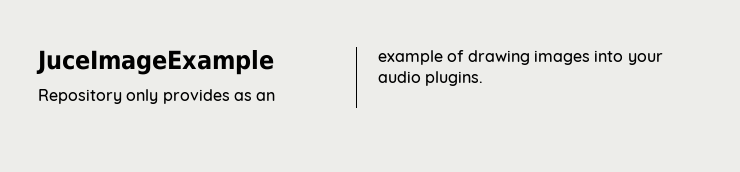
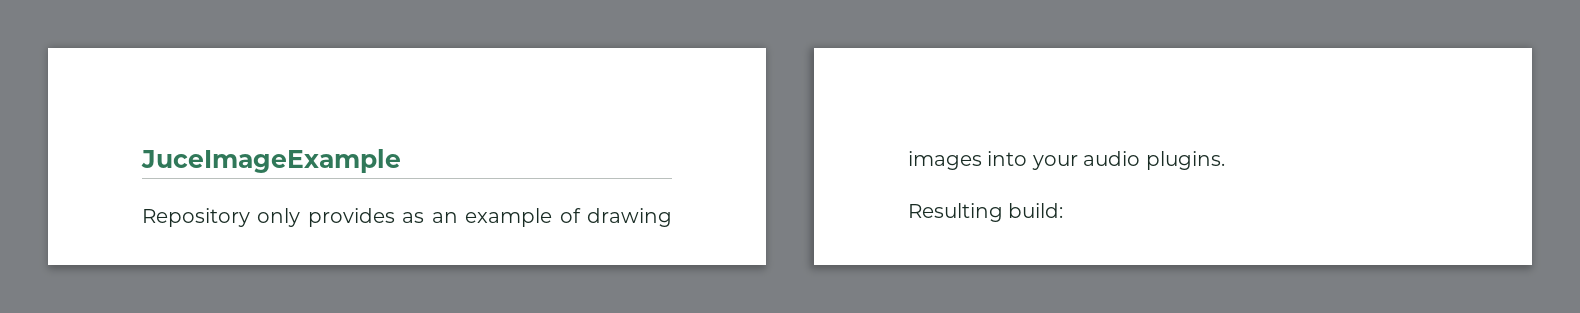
+ Resulting build:

